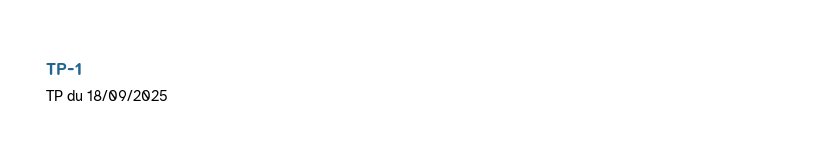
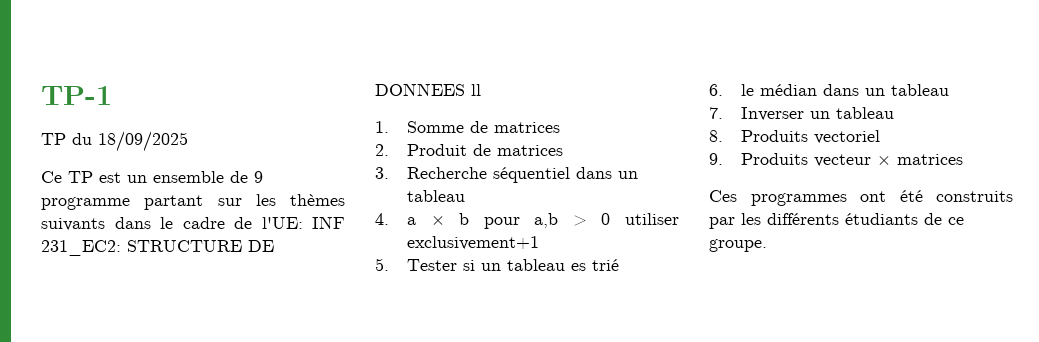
+ Ce TP est un ensemble de 9 programme partant sur les thèmes suivants dans le cadre de l'UE: INF 231_EC2: STRUCTURE DE DONNEES ll
+ 1. Somme de matrices
+ 2. Produit de matrices
+ 3. Recherche séquentiel dans un tableau
+ 4. a × b pour a,b > 0 utiliser exclusivement+1
+ 5. Tester si un tableau es trié
+ 6. le médian dans un tableau
+ 7. Inverser un tableau
+ 8. Produits vectoriel
+ 9. Produits vecteur × matrices
+ Ces programmes ont été construits par les différents étudiants de ce groupe.

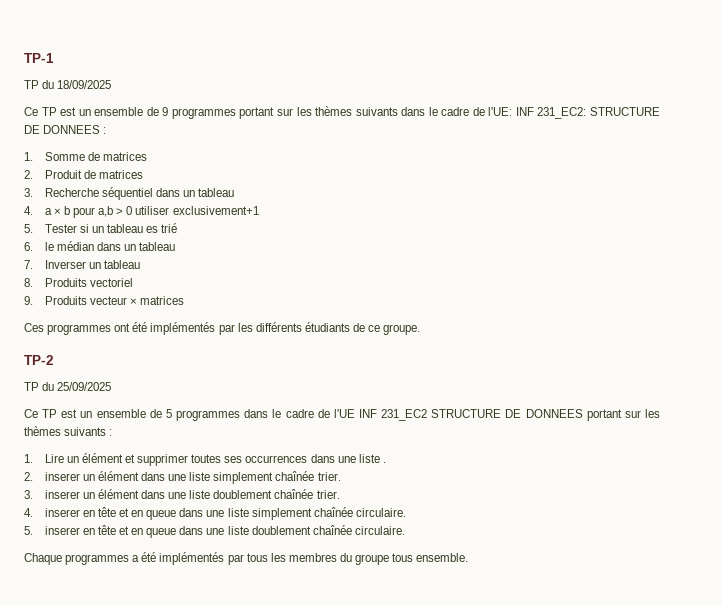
- Ce TP est un ensemble de 9 programme partant sur les thèmes suivants dans le cadre de l'UE: INF 231_EC2: STRUCTURE DE DONNEES ll
+ Ce TP est un ensemble de 9 programmes portant sur les thèmes suivants dans le cadre de l'UE: INF 231_EC2: STRUCTURE DE DONNEES :
- Ces programmes ont été construits par les différents étudiants de ce groupe.
+ Ces programmes ont été implémentés par les différents étudiants de ce groupe.
+ TP-2
+ TP du 25/09/2025
+ Ce TP est un ensemble de 5 programmes dans le cadre de l'UE INF 231_EC2 STRUCTURE DE DONNEES portant sur les thèmes suivants :
+ 1. Lire un élément et supprimer toutes ses occurrences dans une liste .
+ 2. inserer un élément dans une liste simplement chaînée trier.
+ 3. inserer un élément dans une liste doublement chaînée trier.
+ 4. inserer en tête et en queue dans une liste simplement chaînée circulaire.
+ 5. inserer en tête et en queue dans une liste doublement chaînée circulaire.
+ Chaque programmes a été implémentés par tous les membres du groupe tous ensemble.

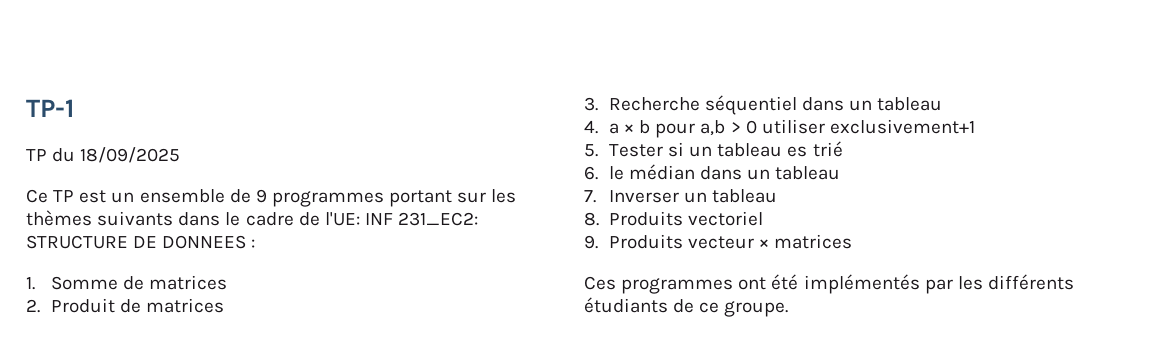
- TP-2
- TP du 25/09/2025
- Ce TP est un ensemble de 5 programmes dans le cadre de l'UE INF 231_EC2 STRUCTURE DE DONNEES portant sur les thèmes suivants :
- 1. Lire un élément et supprimer toutes ses occurrences dans une liste .
- 2. inserer un élément dans une liste simplement chaînée trier.
- 3. inserer un élément dans une liste doublement chaînée trier.
- 4. inserer en tête et en queue dans une liste simplement chaînée circulaire.
- 5. inserer en tête et en queue dans une liste doublement chaînée circulaire.
- Chaque programmes a été implémentés par tous les membres du groupe tous ensemble.

